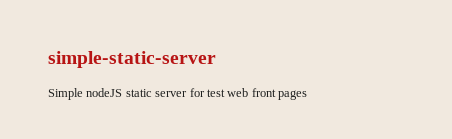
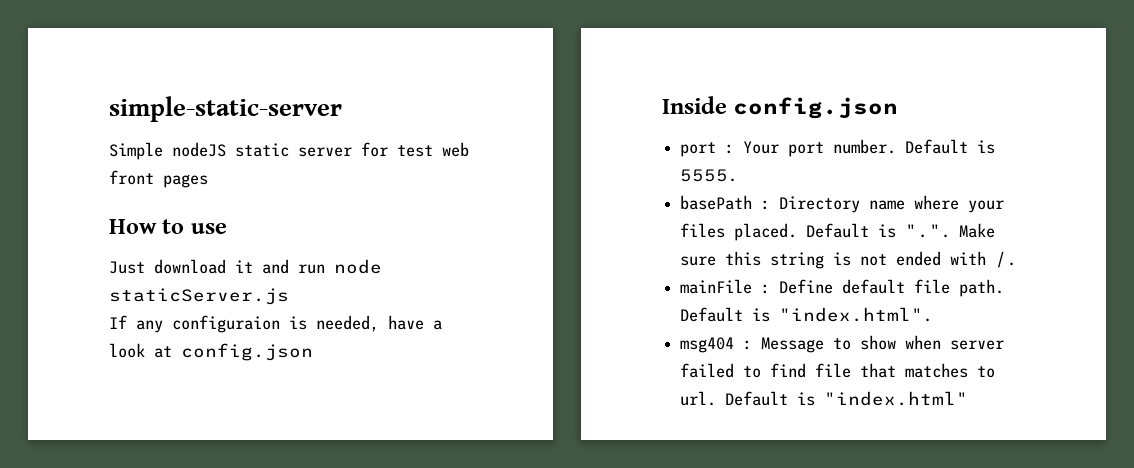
+ How to use
+ Just download it and run node staticServer.js
+ If any configuraion is needed, have a look at config.json
+ Inside config.json
+ port : Your port number. Default is 5555.
+ basePath : Directory name where your files placed. Default is ".". Make sure this string is not ended with /.
+ mainFile : Define default file path. Default is "index.html".
+ msg404 : Message to show when server failed to find file that matches to url. Default is "index.html"

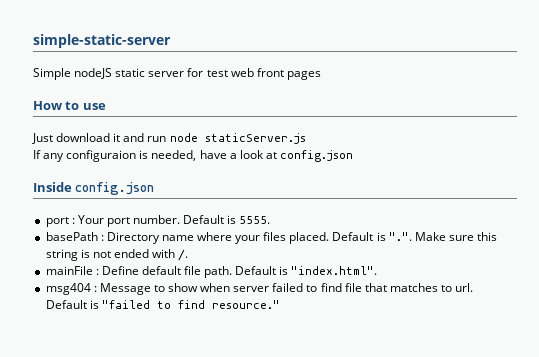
- Default is "index.html"
+ Default is "failed to find resource."

